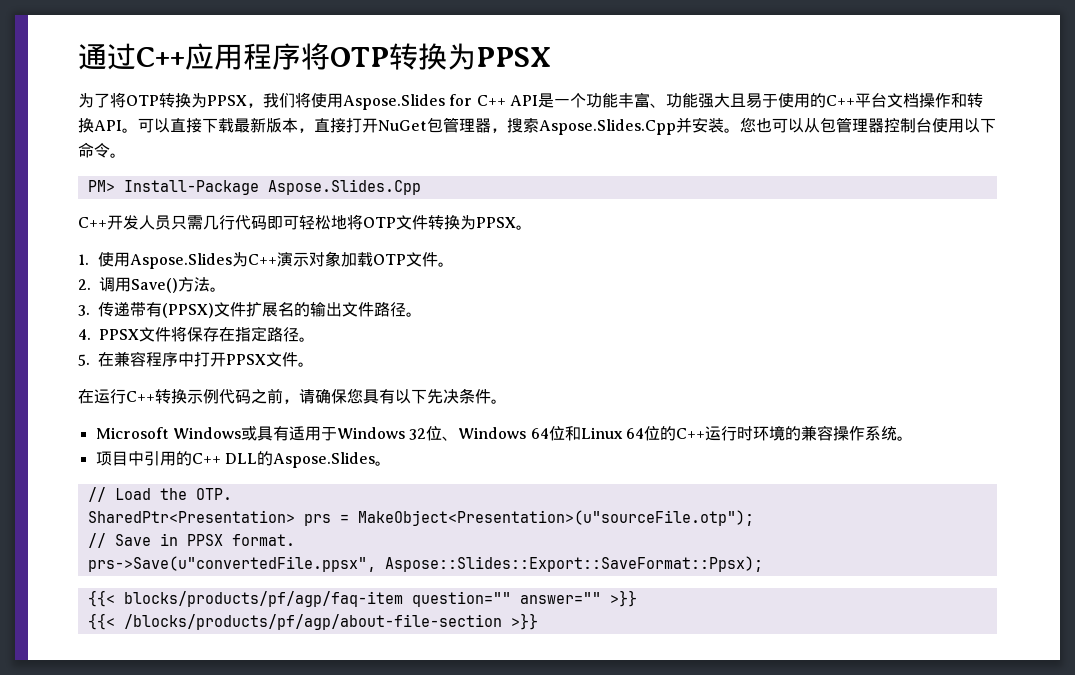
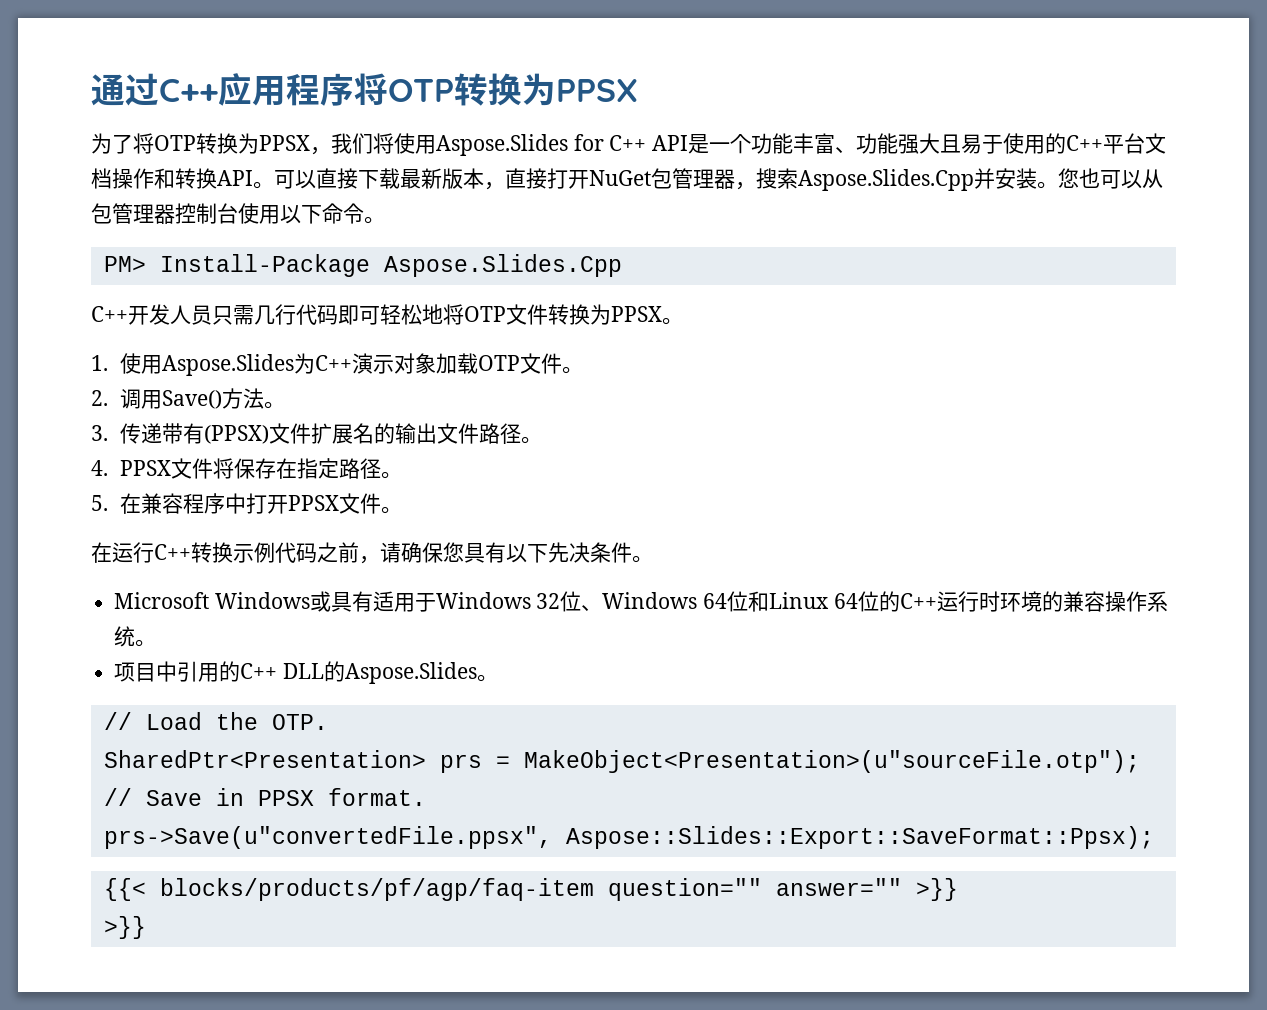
  {{< blocks/products/pf/agp/faq-item question="" answer="" >}}
- {{< /blocks/products/pf/agp/about-file-section >}}
+ >}}

